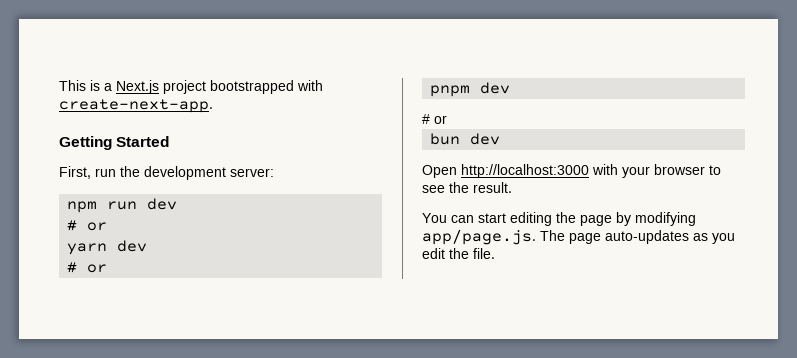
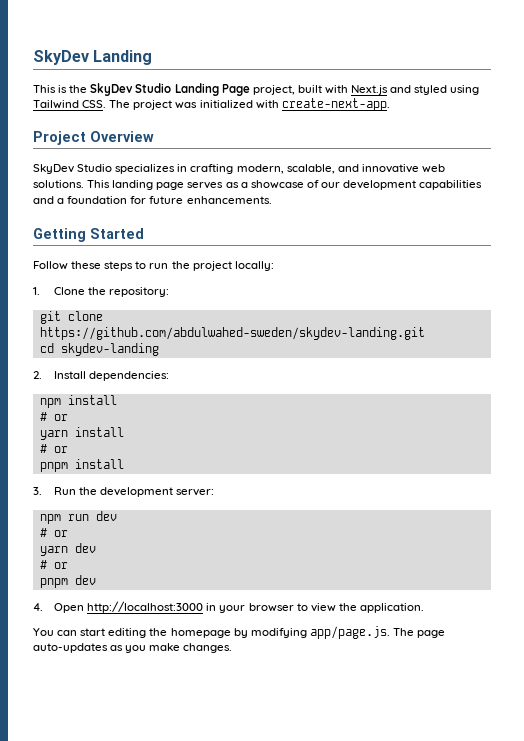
- This is a Next.js project bootstrapped with create-next-app.
+ SkyDev Landing
+ This is the SkyDev Studio Landing Page project, built with Next.js and styled using Tailwind CSS. The project was initialized with create-next-app.
+ Project Overview
+ SkyDev Studio specializes in crafting modern, scalable, and innovative web solutions. This landing page serves as a showcase of our development capabilities and a foundation for future enhancements.
  Getting Started
- First, run the development server:
+ Follow these steps to run the project locally:
+ 1. Clone the repository:
+ git clone https://github.com/abdulwahed-sweden/skydev-landing.git
+ cd skydev-landing
+ 2. Install dependencies:
+ npm install
+ # or
+ yarn install
+ # or
+ pnpm install
+ 3. Run the development server:
  pnpm dev
- # or
- bun dev
- Open http://localhost:3000 with your browser to see the result.
+ 4. Open http://localhost:3000 in your browser to view the application.
- You can start editing the page by modifying app/page.js. The page auto-updates as you edit the file.
+ You can start editing the homepage by modifying app/page.js. The page auto-updates as you make changes.

